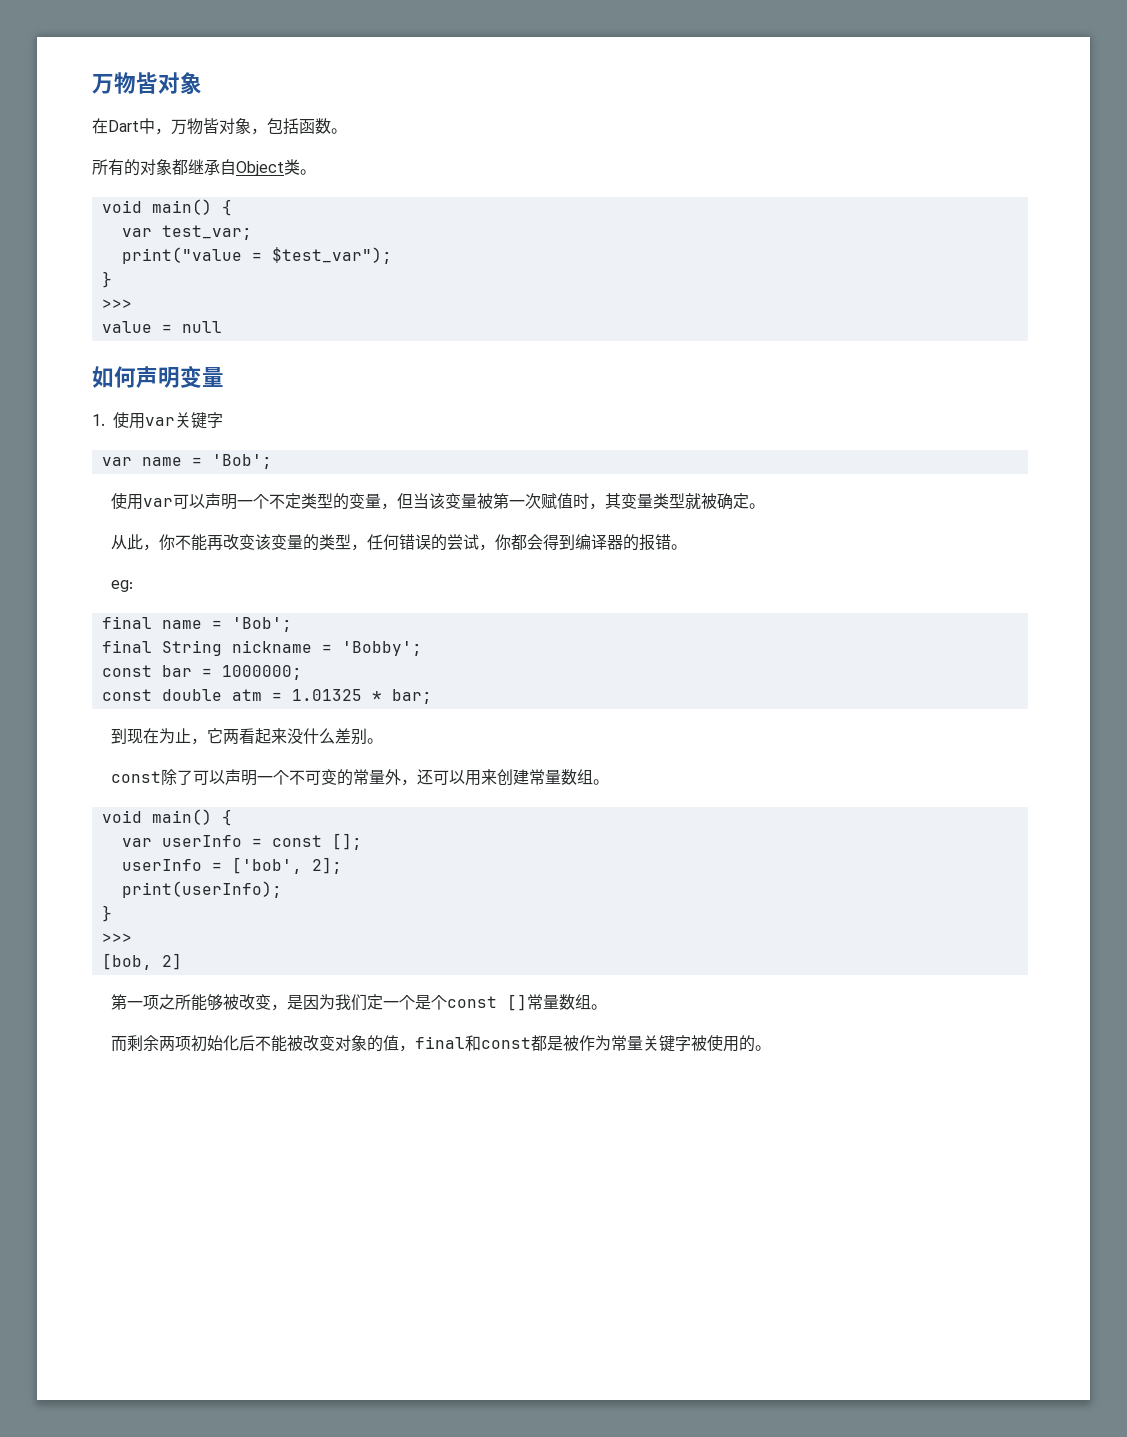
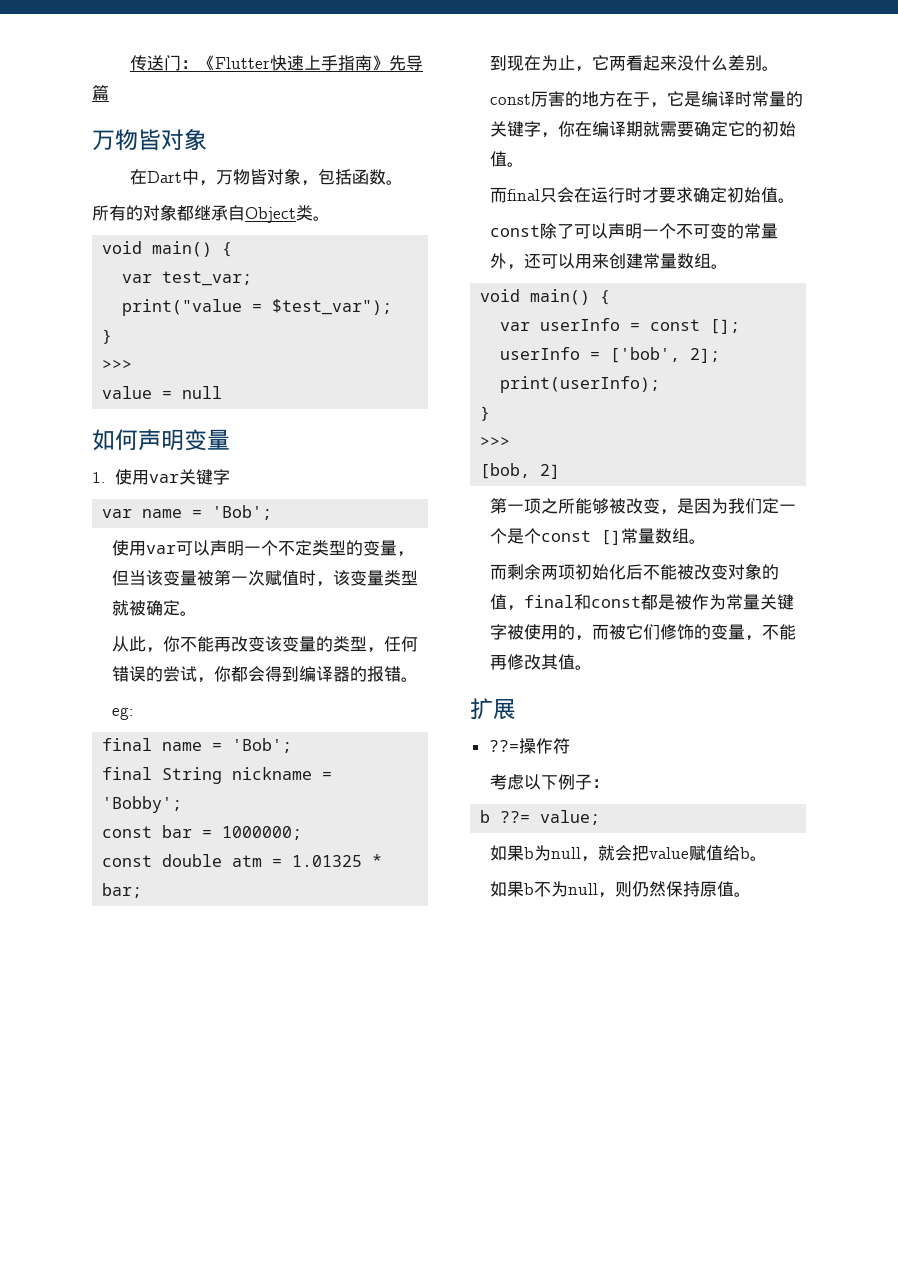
+ 传送门：《Flutter快速上手指南》先导篇
- 使用var可以声明一个不定类型的变量，但当该变量被第一次赋值时，其变量类型就被确定。
+ 使用var可以声明一个不定类型的变量，但当该变量被第一次赋值时，该变量类型就被确定。
+ const厉害的地方在于，它是编译时常量的关键字，你在编译期就需要确定它的初始值。
+ 而final只会在运行时才要求确定初始值。
- 而剩余两项初始化后不能被改变对象的值，final和const都是被作为常量关键字被使用的。
+ 而剩余两项初始化后不能被改变对象的值，final和const都是被作为常量关键字被使用的，而被它们修饰的变量，不能再修改其值。
+ 扩展
+ ??=操作符
+ 考虑以下例子：
+ b ??= value;
+ 如果b为null，就会把value赋值给b。
+ 如果b不为null，则仍然保持原值。

